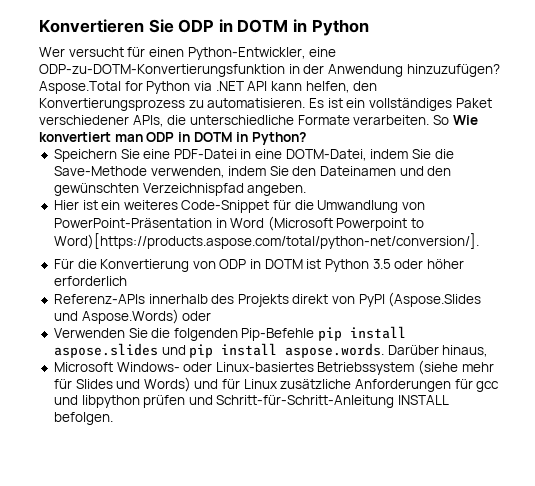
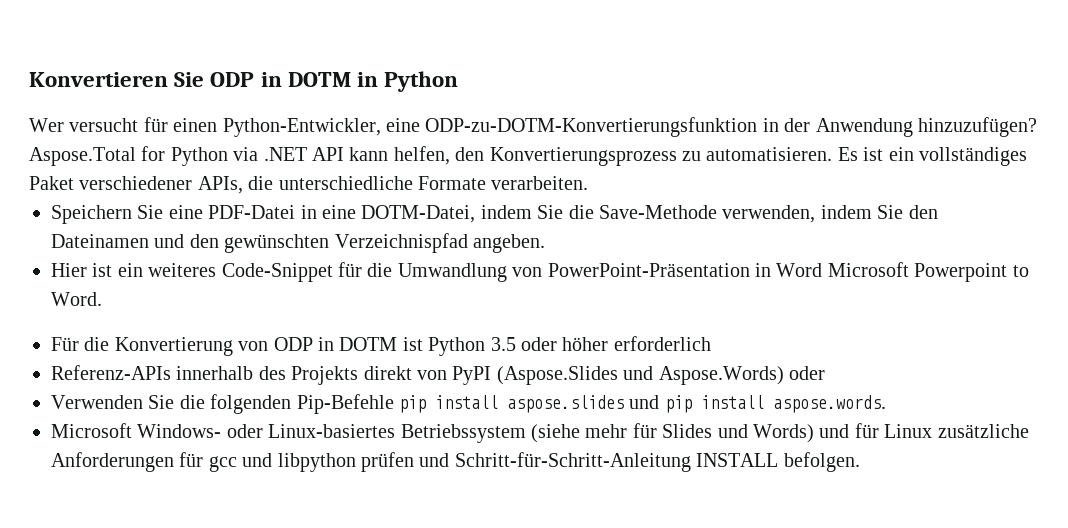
- So Wie konvertiert man ODP in DOTM in Python?
- Hier ist ein weiteres Code-Snippet für die Umwandlung von PowerPoint-Präsentation in Word (Microsoft Powerpoint to Word)[https://products.aspose.com/total/python-net/conversion/].
+ Hier ist ein weiteres Code-Snippet für die Umwandlung von PowerPoint-Präsentation in Word Microsoft Powerpoint to Word.
- Verwenden Sie die folgenden Pip-Befehle pip install aspose.slides und pip install aspose.words. Darüber hinaus,
+ Verwenden Sie die folgenden Pip-Befehle pip install aspose.slides und pip install aspose.words.

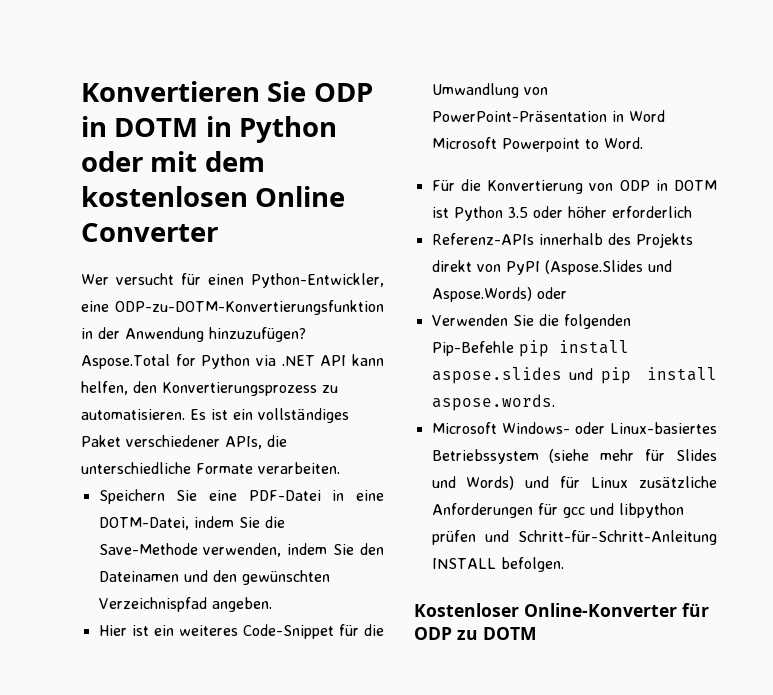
- Konvertieren Sie ODP in DOTM in Python
+ Konvertieren Sie ODP in DOTM in Python oder mit dem kostenlosen Online Converter
+ Kostenloser Online-Konverter für ODP zu DOTM

